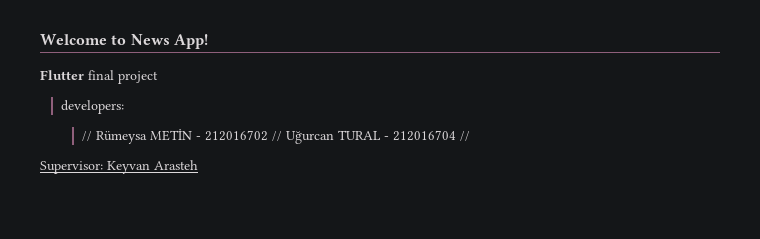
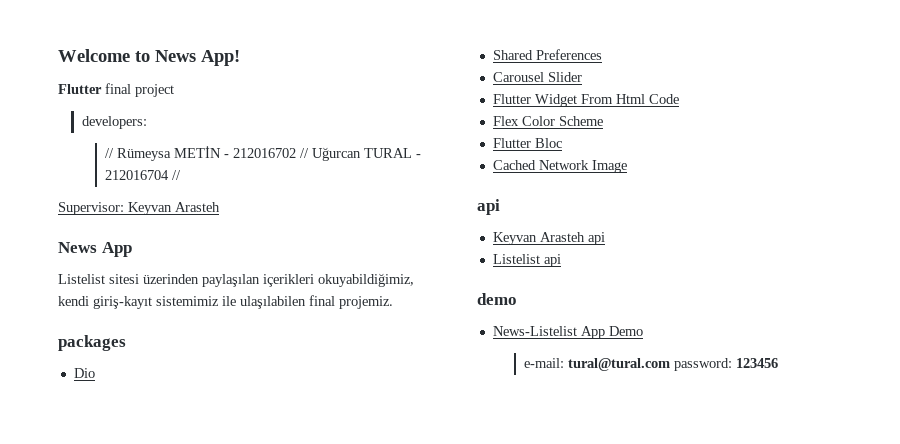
+ News App
+ Listelist sitesi üzerinden paylaşılan içerikleri okuyabildiğimiz, kendi giriş-kayıt sistemimiz ile ulaşılabilen final projemiz.
+ packages
+ Dio
+ Shared Preferences
+ Carousel Slider
+ Flutter Widget From Html Code
+ Flex Color Scheme
+ Flutter Bloc
+ Cached Network Image
+ api
+ Keyvan Arasteh api
+ Listelist api
+ demo
+ News-Listelist App Demo
+ e-mail: tural@tural.com password: 123456

